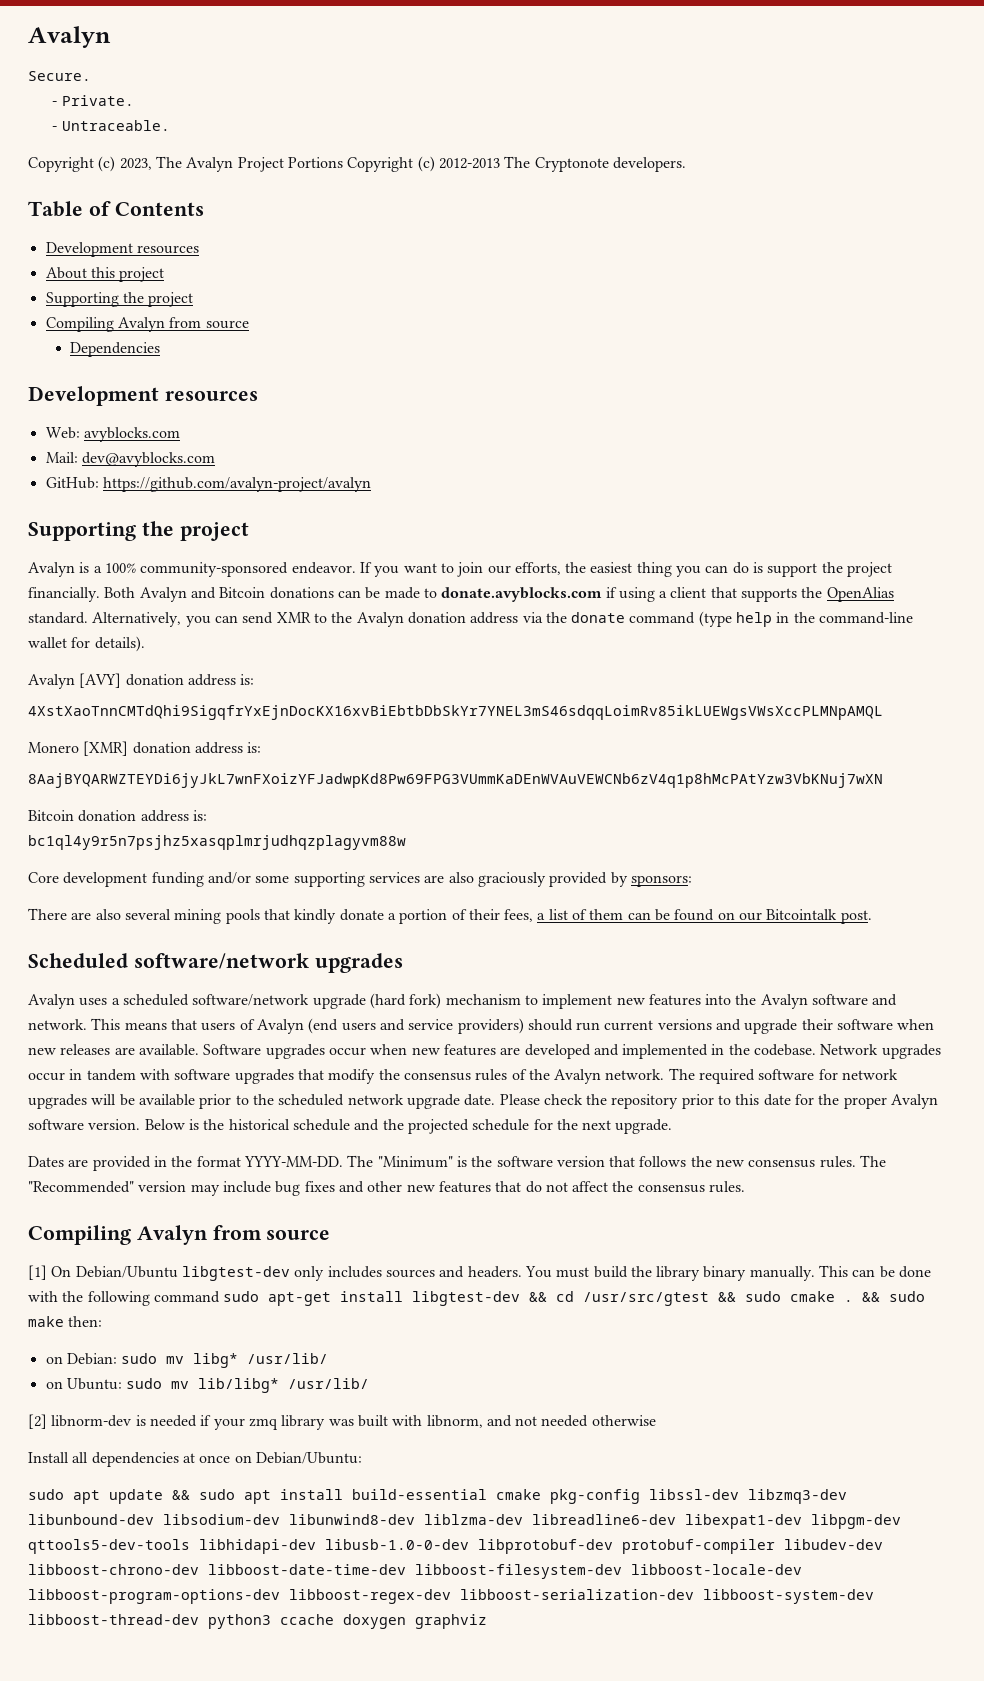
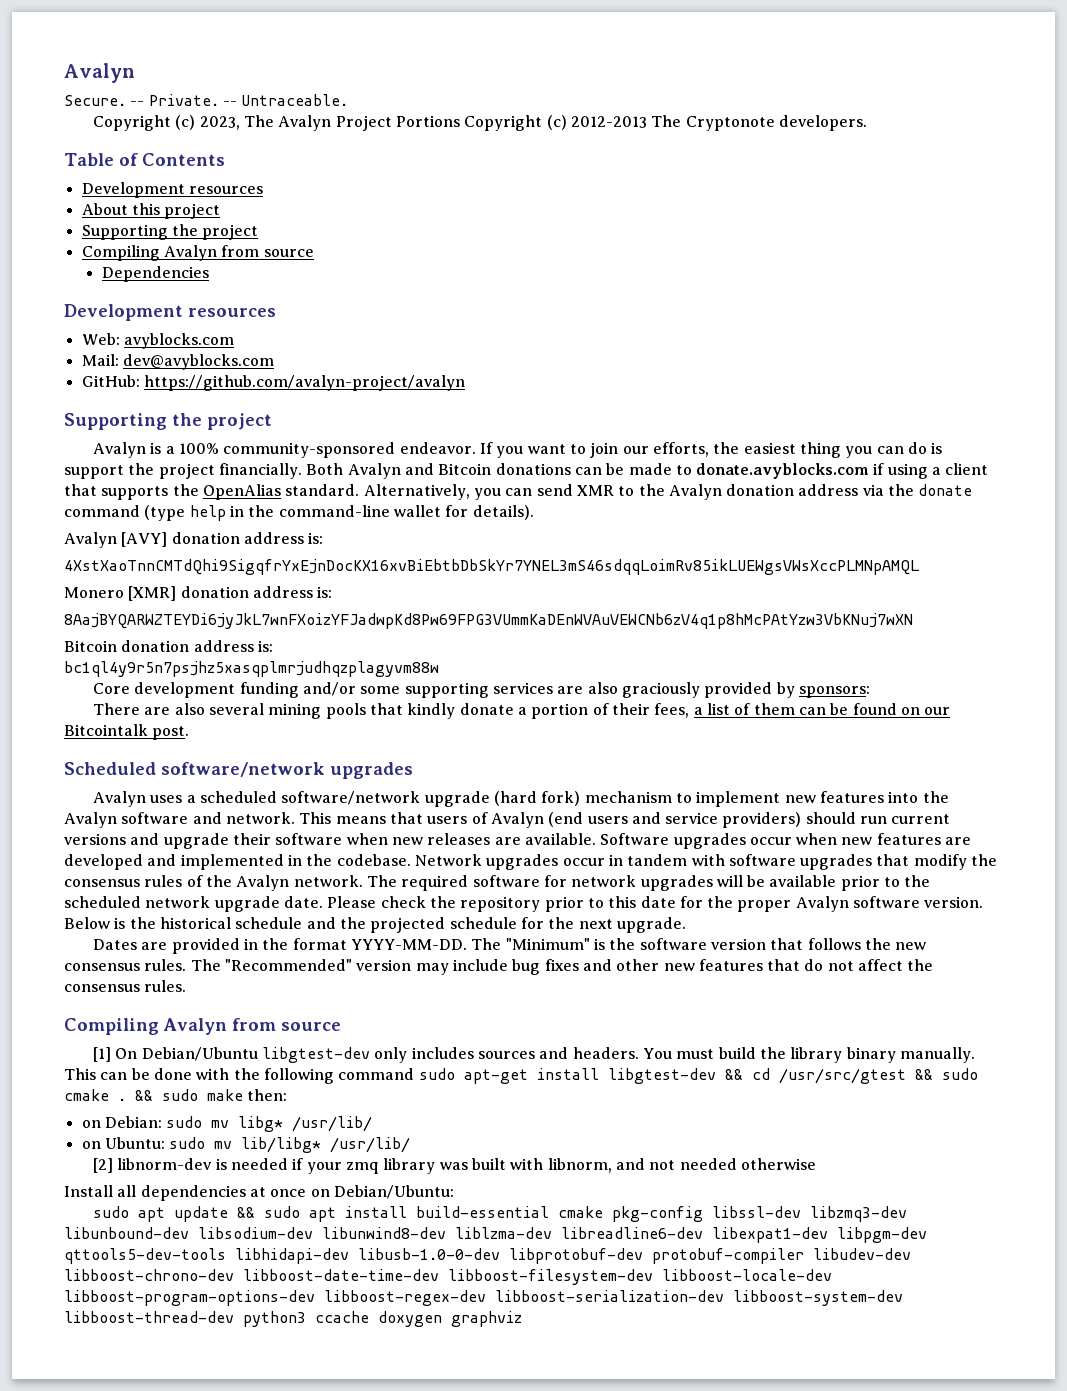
- Secure.
- - Private.
- - Untraceable.
+ Secure. -- Private. -- Untraceable.

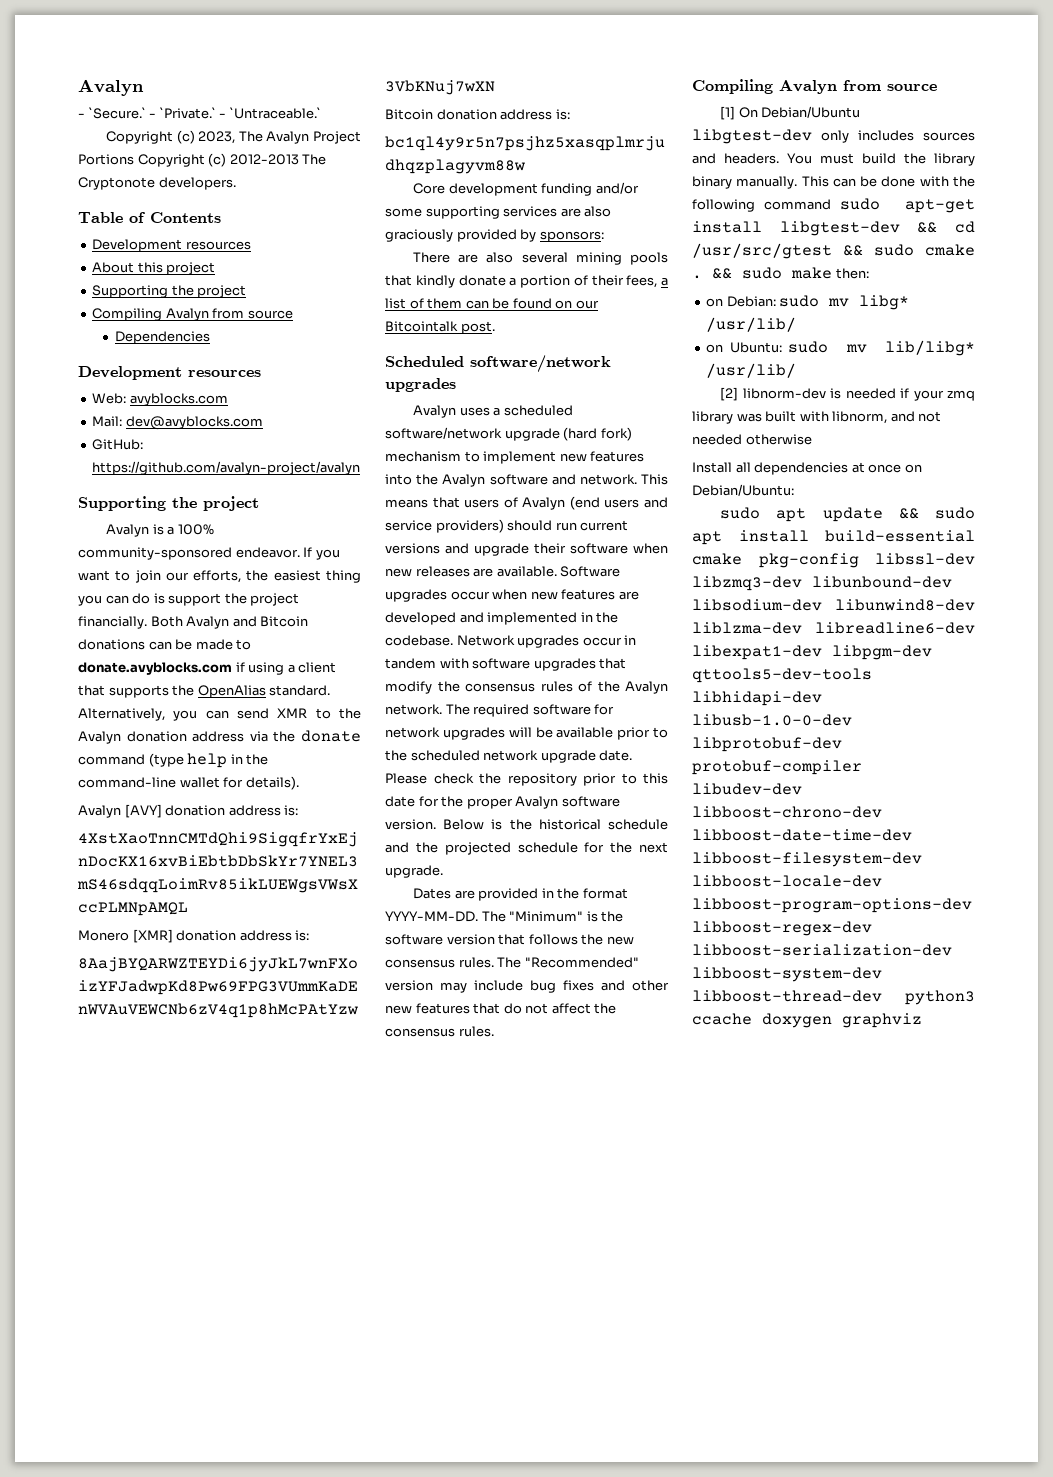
- Secure. -- Private. -- Untraceable.
+ - `Secure.` - `Private.` - `Untraceable.`

